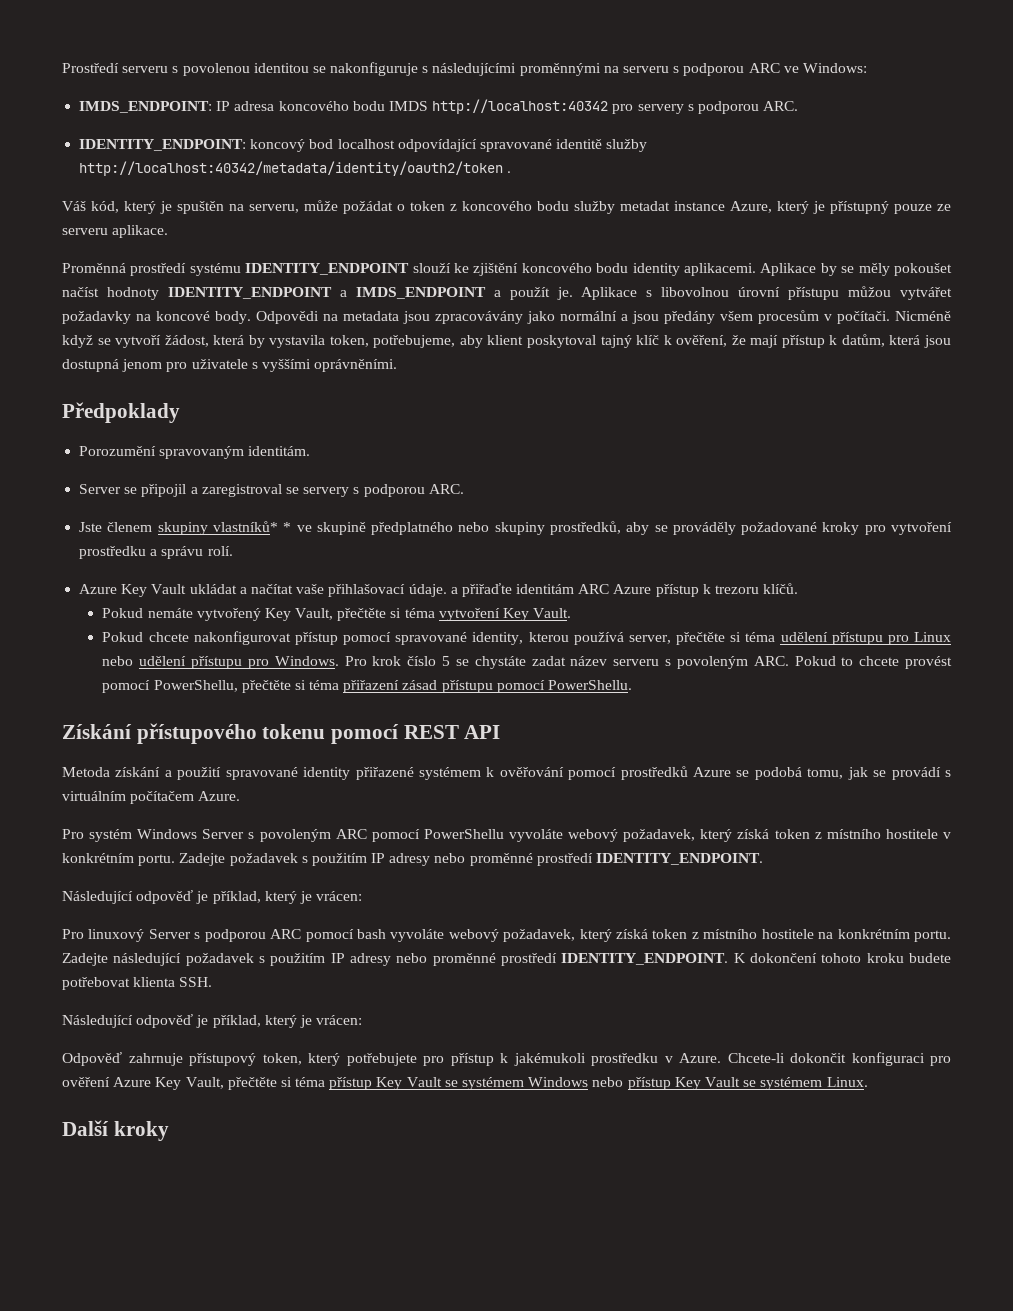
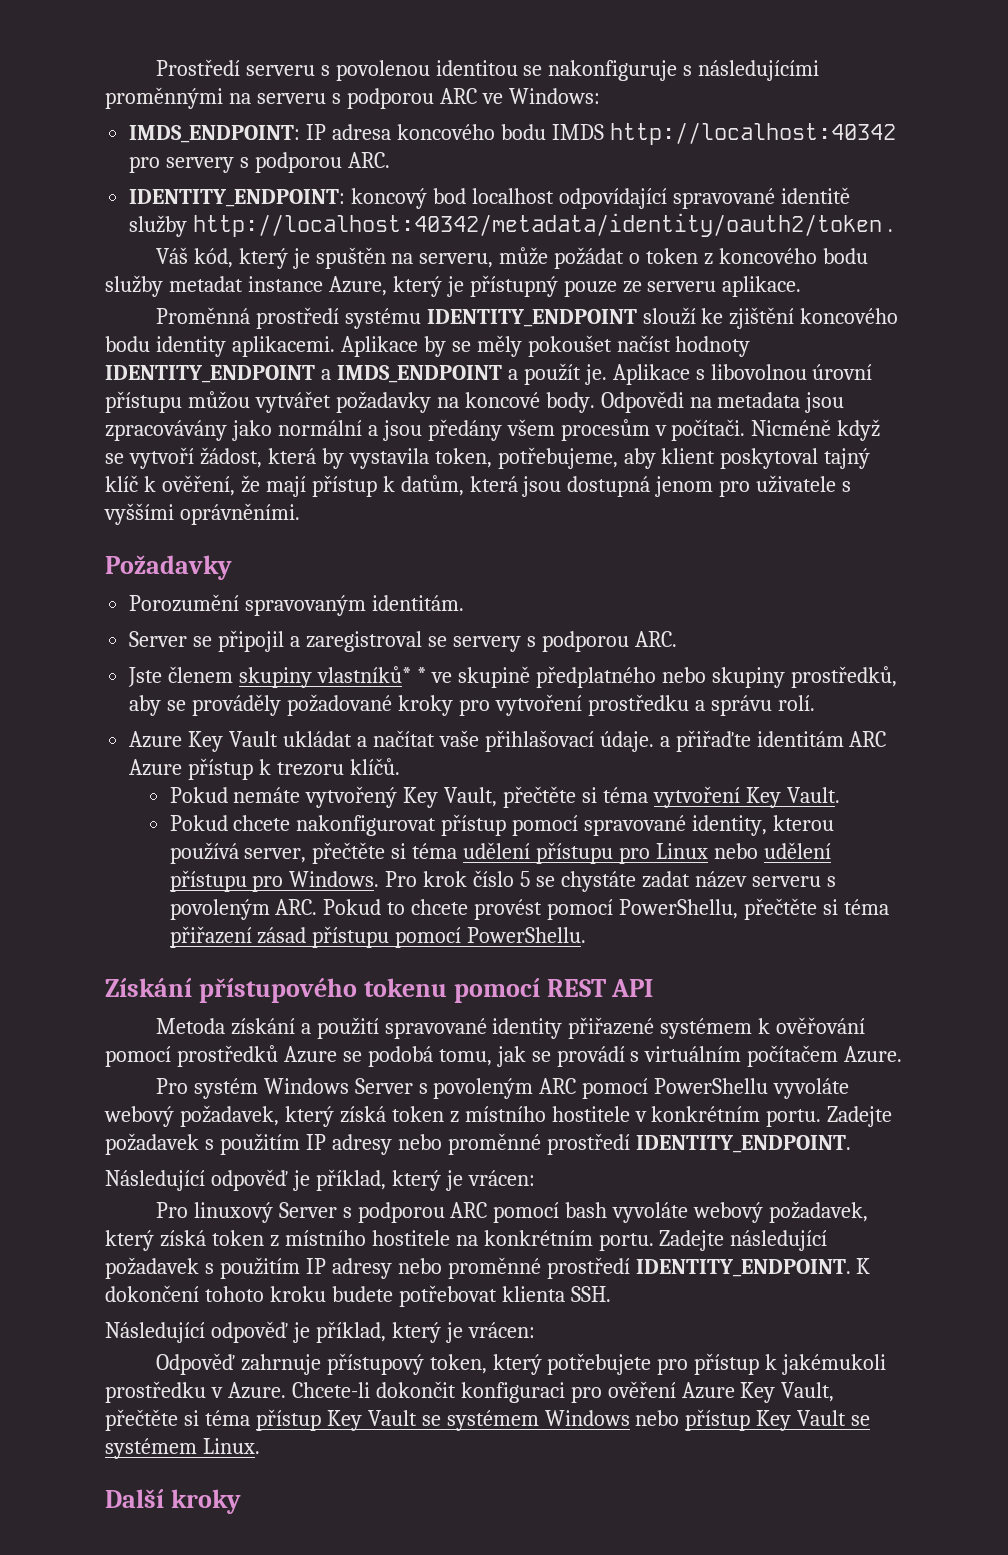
- Předpoklady
+ Požadavky

